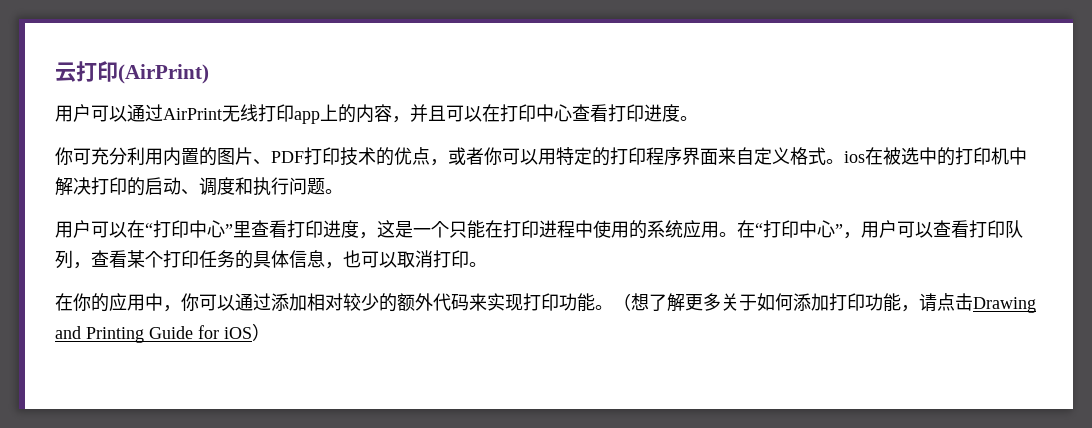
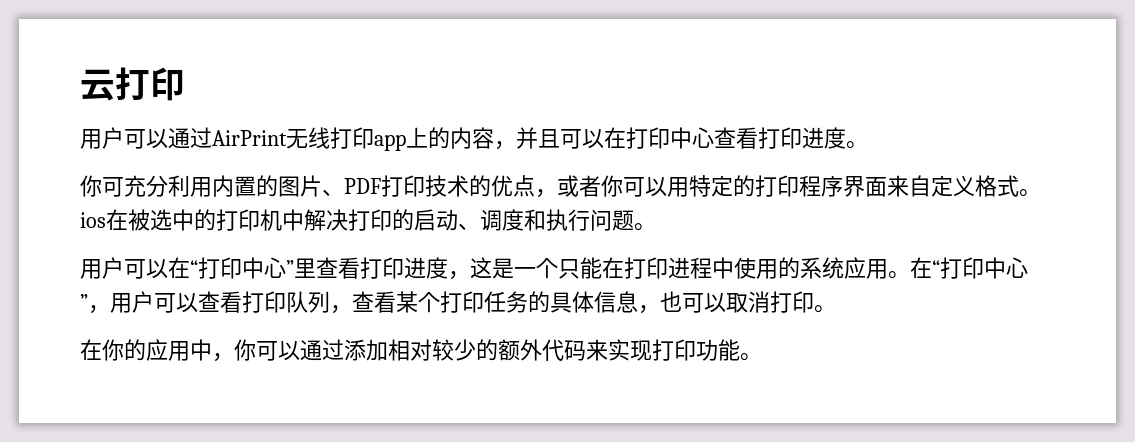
- 云打印(AirPrint)
+ 云打印
- （想了解更多关于如何添加打印功能，请点击Drawing and Printing Guide for iOS）

